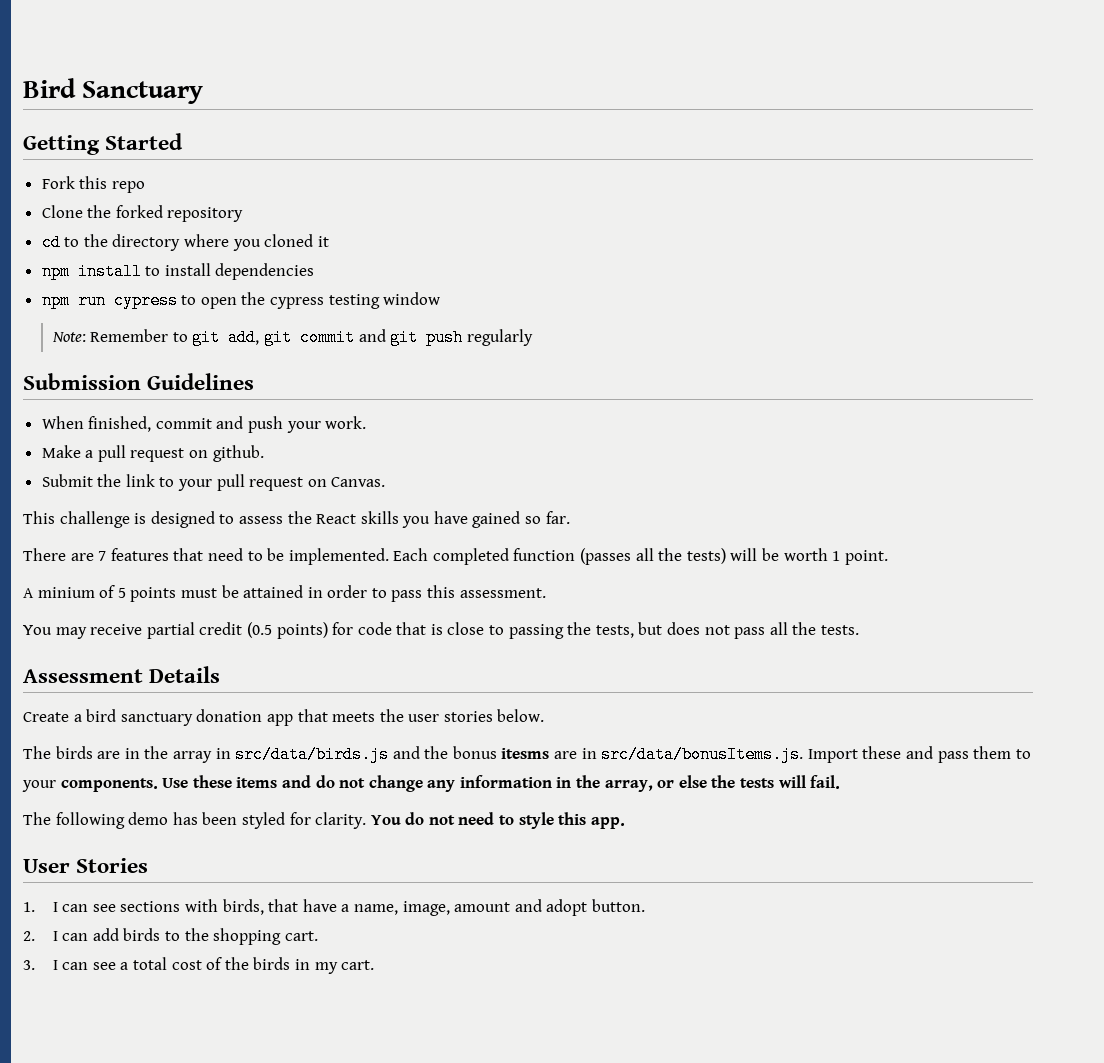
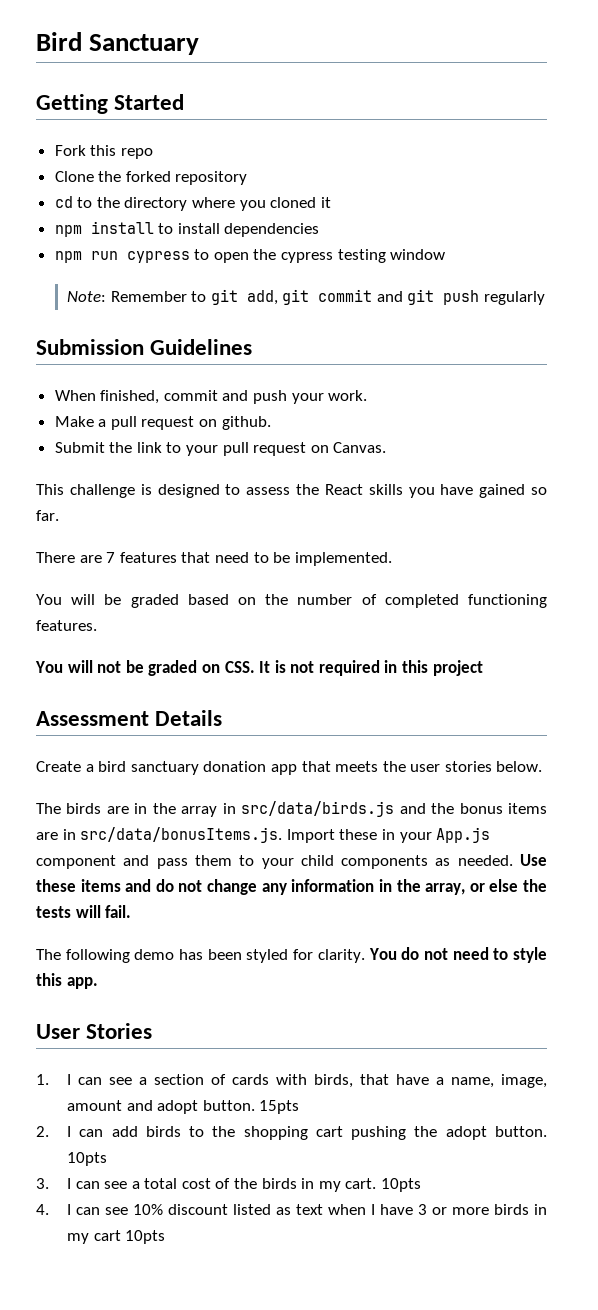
- There are 7 features that need to be implemented. Each completed function (passes all the tests) will be worth 1 point.
- A minium of 5 points must be attained in order to pass this assessment.
- You may receive partial credit (0.5 points) for code that is close to passing the tests, but does not pass all the tests.
+ There are 7 features that need to be implemented.
+ You will be graded based on the number of completed functioning features.
+ You will not be graded on CSS. It is not required in this project
- The birds are in the array in src/data/birds.js and the bonus itesms are in src/data/bonusItems.js. Import these and pass them to your components.
+ The birds are in the array in src/data/birds.js and the bonus items are in src/data/bonusItems.js. Import these in your App.js component and pass them to your child components as needed.
- 1. I can see sections with birds, that have a name, image, amount and adopt button.
+ 1. I can see a section of cards with birds, that have a name, image, amount and adopt button. 15pts
- 2. I can add birds to the shopping cart.
+ 2. I can add birds to the shopping cart pushing the adopt button. 10pts
- 3. I can see a total cost of the birds in my cart.
+ 3. I can see a total cost of the birds in my cart. 10pts
+ 4. I can see 10% discount listed as text when I have 3 or more birds in my cart 10pts

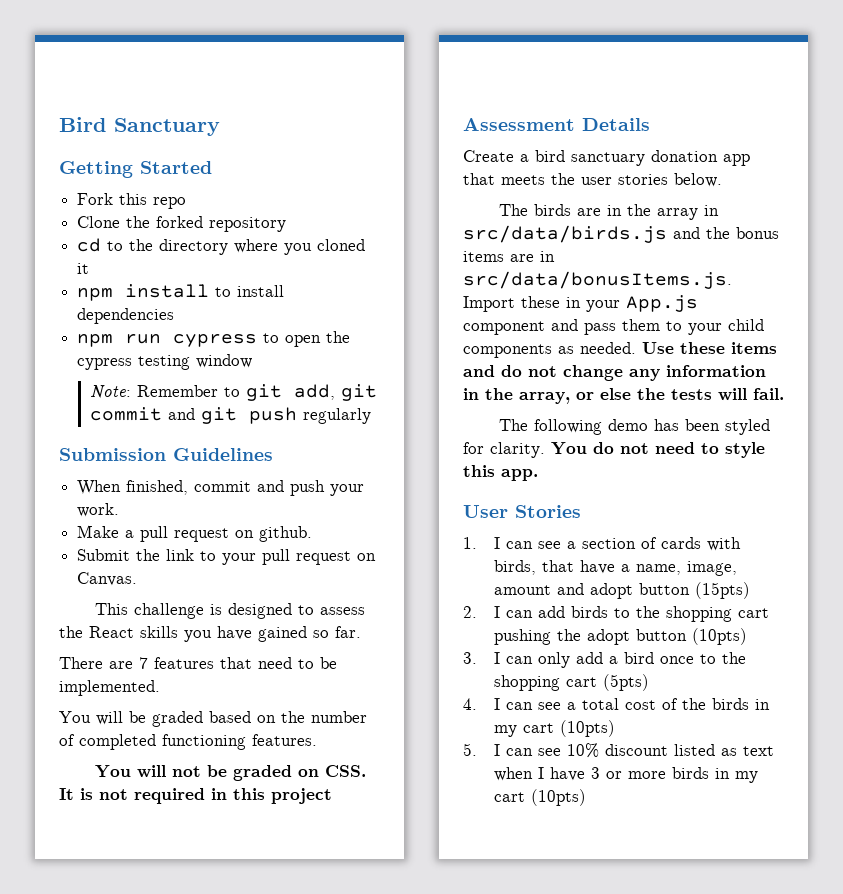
- 1. I can see a section of cards with birds, that have a name, image, amount and adopt button. 15pts
+ 1. I can see a section of cards with birds, that have a name, image, amount and adopt button (15pts)
- 2. I can add birds to the shopping cart pushing the adopt button. 10pts
- 3. I can see a total cost of the birds in my cart. 10pts
- 4. I can see 10% discount listed as text when I have 3 or more birds in my cart 10pts
+ 2. I can add birds to the shopping cart pushing the adopt button (10pts)
+ 3. I can only add a bird once to the shopping cart (5pts)
+ 4. I can see a total cost of the birds in my cart (10pts)
+ 5. I can see 10% discount listed as text when I have 3 or more birds in my cart (10pts)

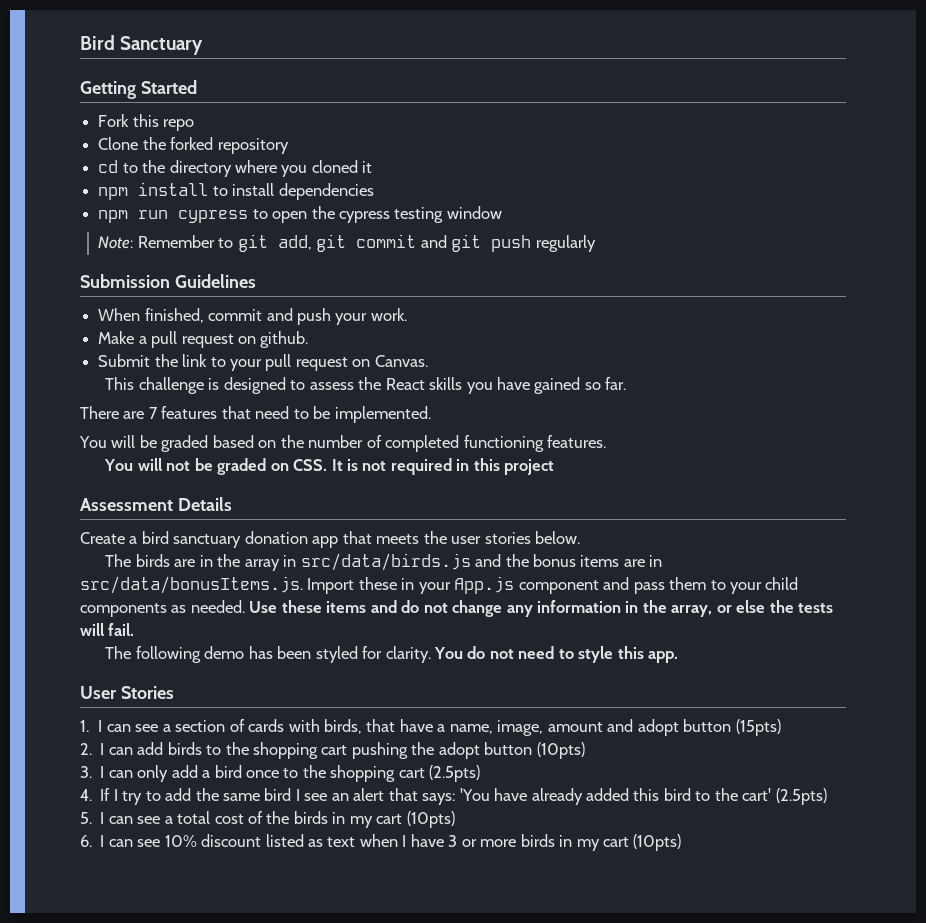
- 3. I can only add a bird once to the shopping cart (5pts)
- 4. I can see a total cost of the birds in my cart (10pts)
+ 3. I can only add a bird once to the shopping cart (2.5pts)
+ 4. If I try to add the same bird I see an alert that says: 'You have already added this bird to the cart' (2.5pts)
+ 5. I can see a total cost of the birds in my cart (10pts)
- 5. I can see 10% discount listed as text when I have 3 or more birds in my cart (10pts)
+ 6. I can see 10% discount listed as text when I have 3 or more birds in my cart (10pts)

